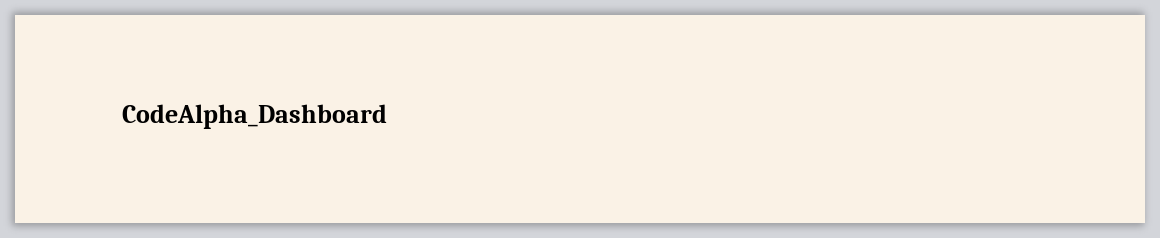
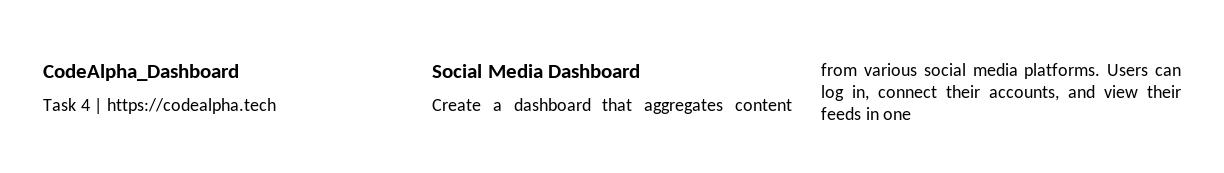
+ Task 4 | https://codealpha.tech
+ Social Media Dashboard
+ Create a dashboard that aggregates content from various social media platforms. Users can log in, connect their accounts, and view their feeds in one

